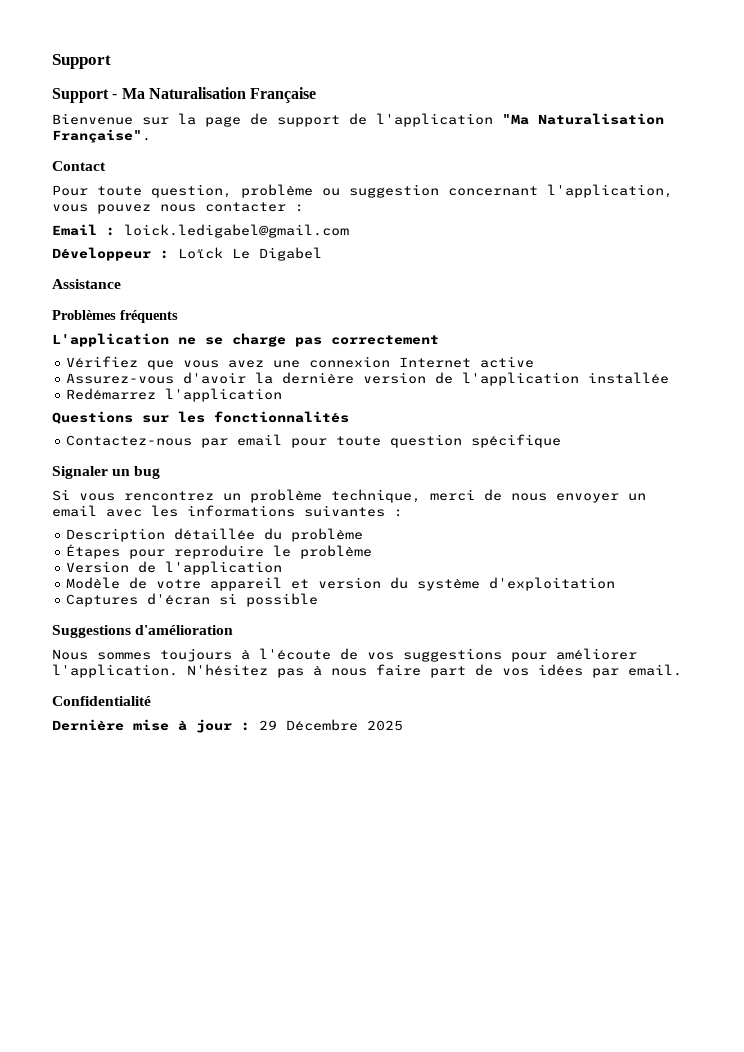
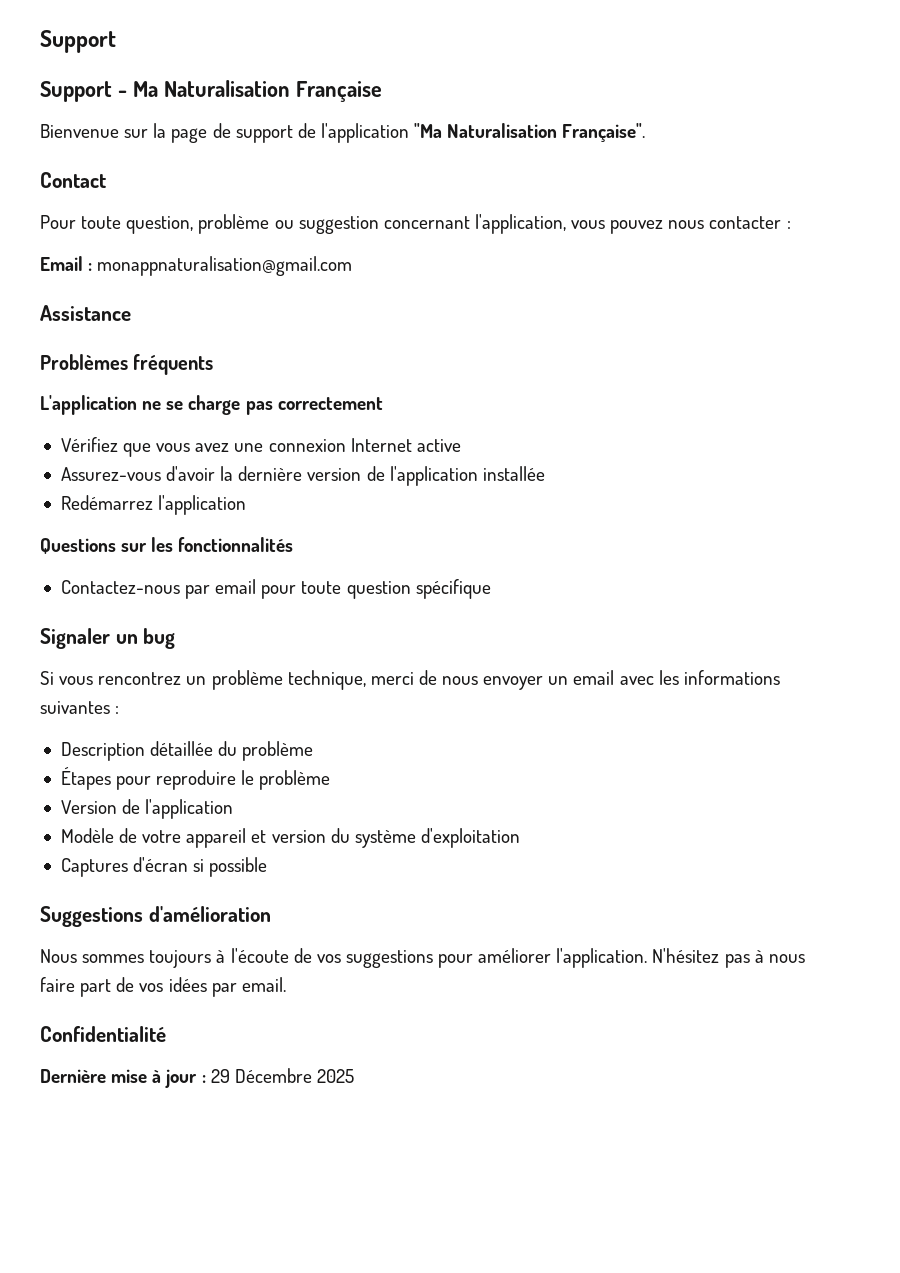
- Email : loick.ledigabel@gmail.com
- Développeur : Loïck Le Digabel
+ Email : monappnaturalisation@gmail.com

